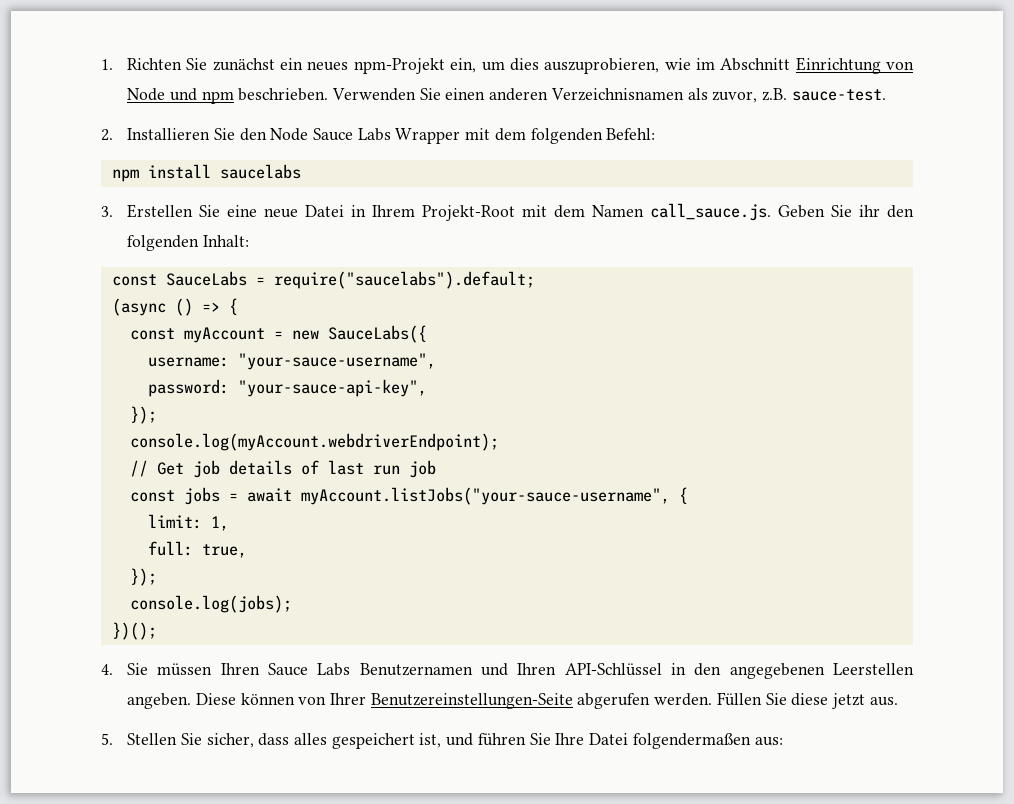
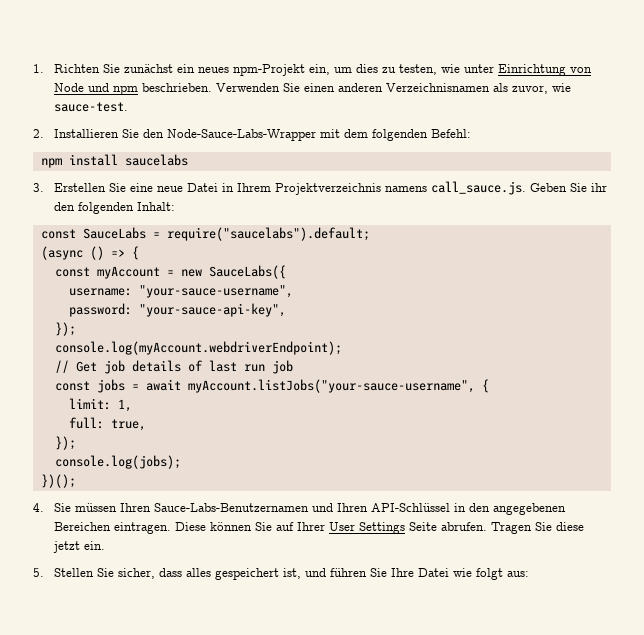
- 1. Richten Sie zunächst ein neues npm-Projekt ein, um dies auszuprobieren, wie im Abschnitt Einrichtung von Node und npm beschrieben.
+ 1. Richten Sie zunächst ein neues npm-Projekt ein, um dies zu testen, wie unter Einrichtung von Node und npm beschrieben.
- Verwenden Sie einen anderen Verzeichnisnamen als zuvor, z.B. sauce-test.
+ Verwenden Sie einen anderen Verzeichnisnamen als zuvor, wie sauce-test.
- 2. Installieren Sie den Node Sauce Labs Wrapper mit dem folgenden Befehl:
+ 2. Installieren Sie den Node-Sauce-Labs-Wrapper mit dem folgenden Befehl:
- 3. Erstellen Sie eine neue Datei in Ihrem Projekt-Root mit dem Namen call_sauce.js. Geben Sie ihr den folgenden Inhalt:
+ 3. Erstellen Sie eine neue Datei in Ihrem Projektverzeichnis namens call_sauce.js. Geben Sie ihr den folgenden Inhalt:
- 4. Sie müssen Ihren Sauce Labs Benutzernamen und Ihren API-Schlüssel in den angegebenen Leerstellen angeben. Diese können von Ihrer Benutzereinstellungen-Seite abgerufen werden. Füllen Sie diese jetzt aus.
+ 4. Sie müssen Ihren Sauce-Labs-Benutzernamen und Ihren API-Schlüssel in den angegebenen Bereichen eintragen. Diese können Sie auf Ihrer User Settings Seite abrufen. Tragen Sie diese jetzt ein.
- 5. Stellen Sie sicher, dass alles gespeichert ist, und führen Sie Ihre Datei folgendermaßen aus:
+ 5. Stellen Sie sicher, dass alles gespeichert ist, und führen Sie Ihre Datei wie folgt aus:

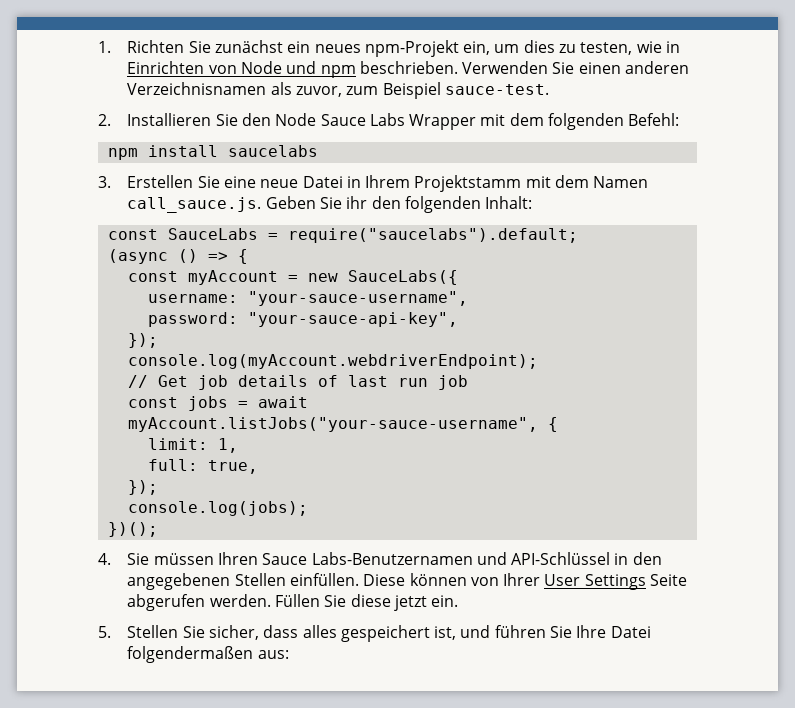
- 1. Richten Sie zunächst ein neues npm-Projekt ein, um dies zu testen, wie unter Einrichtung von Node und npm beschrieben.
+ 1. Richten Sie zunächst ein neues npm-Projekt ein, um dies zu testen, wie in Einrichten von Node und npm beschrieben.
- Verwenden Sie einen anderen Verzeichnisnamen als zuvor, wie sauce-test.
+ Verwenden Sie einen anderen Verzeichnisnamen als zuvor, zum Beispiel sauce-test.
- 2. Installieren Sie den Node-Sauce-Labs-Wrapper mit dem folgenden Befehl:
+ 2. Installieren Sie den Node Sauce Labs Wrapper mit dem folgenden Befehl:
- 3. Erstellen Sie eine neue Datei in Ihrem Projektverzeichnis namens call_sauce.js. Geben Sie ihr den folgenden Inhalt:
+ 3. Erstellen Sie eine neue Datei in Ihrem Projektstamm mit dem Namen call_sauce.js. Geben Sie ihr den folgenden Inhalt:
- 4. Sie müssen Ihren Sauce-Labs-Benutzernamen und Ihren API-Schlüssel in den angegebenen Bereichen eintragen. Diese können Sie auf Ihrer User Settings Seite abrufen. Tragen Sie diese jetzt ein.
+ 4. Sie müssen Ihren Sauce Labs-Benutzernamen und API-Schlüssel in den angegebenen Stellen einfüllen. Diese können von Ihrer User Settings Seite abgerufen werden. Füllen Sie diese jetzt ein.
- 5. Stellen Sie sicher, dass alles gespeichert ist, und führen Sie Ihre Datei wie folgt aus:
+ 5. Stellen Sie sicher, dass alles gespeichert ist, und führen Sie Ihre Datei folgendermaßen aus:

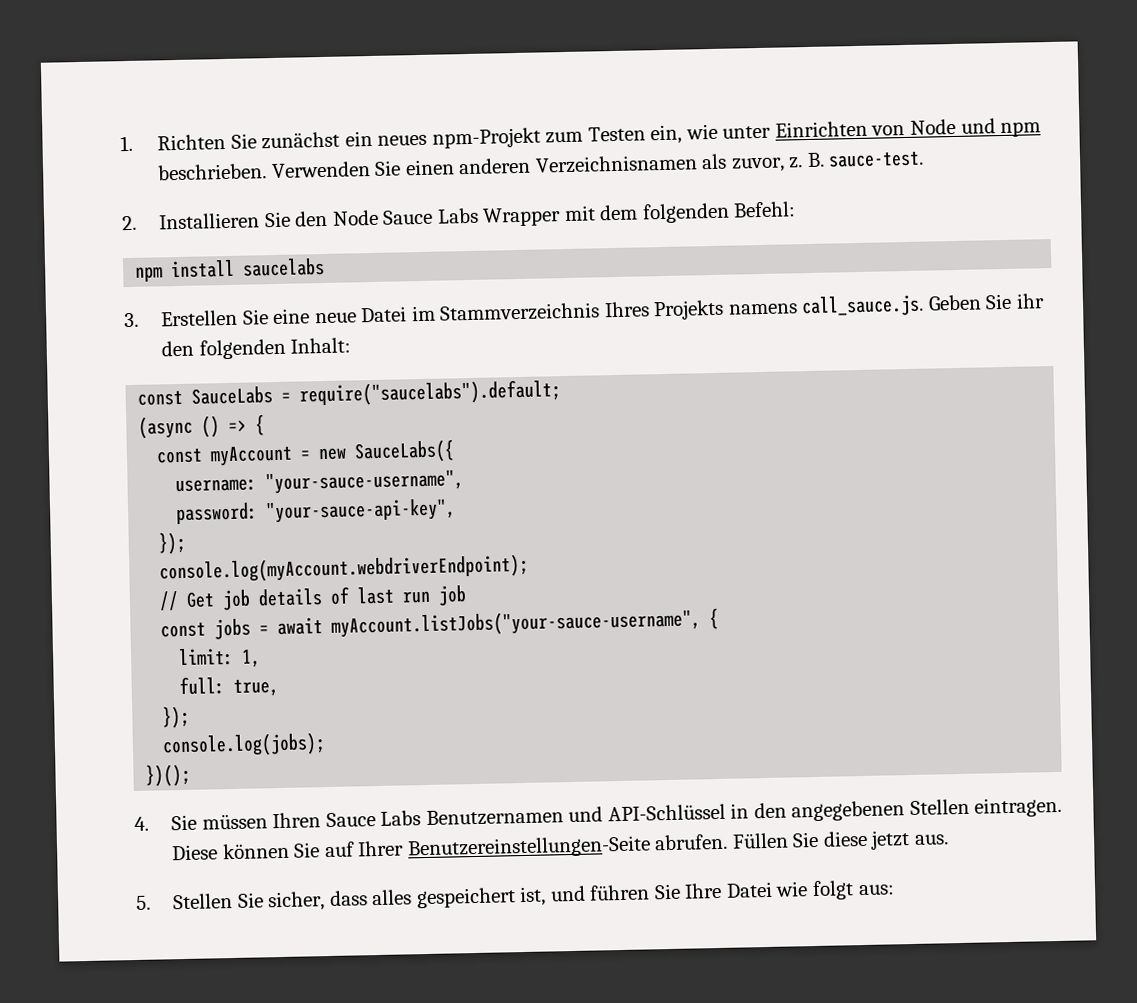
- 1. Richten Sie zunächst ein neues npm-Projekt ein, um dies zu testen, wie in Einrichten von Node und npm beschrieben.
+ 1. Richten Sie zunächst ein neues npm-Projekt zum Testen ein, wie unter Einrichten von Node und npm beschrieben.
- Verwenden Sie einen anderen Verzeichnisnamen als zuvor, zum Beispiel sauce-test.
+ Verwenden Sie einen anderen Verzeichnisnamen als zuvor, z. B. sauce-test.
- 3. Erstellen Sie eine neue Datei in Ihrem Projektstamm mit dem Namen call_sauce.js. Geben Sie ihr den folgenden Inhalt:
+ 3. Erstellen Sie eine neue Datei im Stammverzeichnis Ihres Projekts namens call_sauce.js. Geben Sie ihr den folgenden Inhalt:
- 4. Sie müssen Ihren Sauce Labs-Benutzernamen und API-Schlüssel in den angegebenen Stellen einfüllen.
+ 4. Sie müssen Ihren Sauce Labs Benutzernamen und API-Schlüssel in den angegebenen Stellen eintragen.
- Diese können von Ihrer User Settings Seite abgerufen werden.
+ Diese können Sie auf Ihrer Benutzereinstellungen-Seite abrufen.
- Füllen Sie diese jetzt ein.
+ Füllen Sie diese jetzt aus.
- 5. Stellen Sie sicher, dass alles gespeichert ist, und führen Sie Ihre Datei folgendermaßen aus:
+ 5. Stellen Sie sicher, dass alles gespeichert ist, und führen Sie Ihre Datei wie folgt aus:

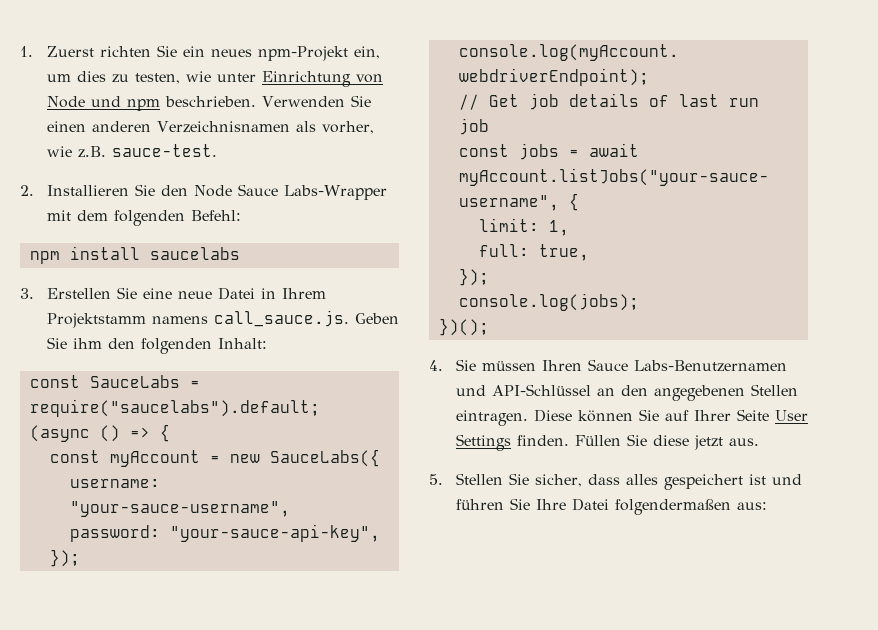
- 1. Richten Sie zunächst ein neues npm-Projekt zum Testen ein, wie unter Einrichten von Node und npm beschrieben.
+ 1. Zuerst richten Sie ein neues npm-Projekt ein, um dies zu testen, wie unter Einrichtung von Node und npm beschrieben.
- Verwenden Sie einen anderen Verzeichnisnamen als zuvor, z. B. sauce-test.
+ Verwenden Sie einen anderen Verzeichnisnamen als vorher, wie z.B. sauce-test.
- 2. Installieren Sie den Node Sauce Labs Wrapper mit dem folgenden Befehl:
+ 2. Installieren Sie den Node Sauce Labs-Wrapper mit dem folgenden Befehl:
- 3. Erstellen Sie eine neue Datei im Stammverzeichnis Ihres Projekts namens call_sauce.js. Geben Sie ihr den folgenden Inhalt:
+ 3. Erstellen Sie eine neue Datei in Ihrem Projektstamm namens call_sauce.js. Geben Sie ihm den folgenden Inhalt:
- 4. Sie müssen Ihren Sauce Labs Benutzernamen und API-Schlüssel in den angegebenen Stellen eintragen.
+ 4. Sie müssen Ihren Sauce Labs-Benutzernamen und API-Schlüssel an den angegebenen Stellen eintragen.
- Diese können Sie auf Ihrer Benutzereinstellungen-Seite abrufen.
+ Diese können Sie auf Ihrer Seite User Settings finden.
- 5. Stellen Sie sicher, dass alles gespeichert ist, und führen Sie Ihre Datei wie folgt aus:
+ 5. Stellen Sie sicher, dass alles gespeichert ist und führen Sie Ihre Datei folgendermaßen aus:

